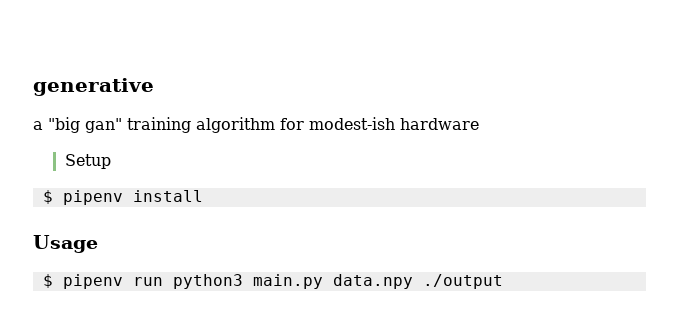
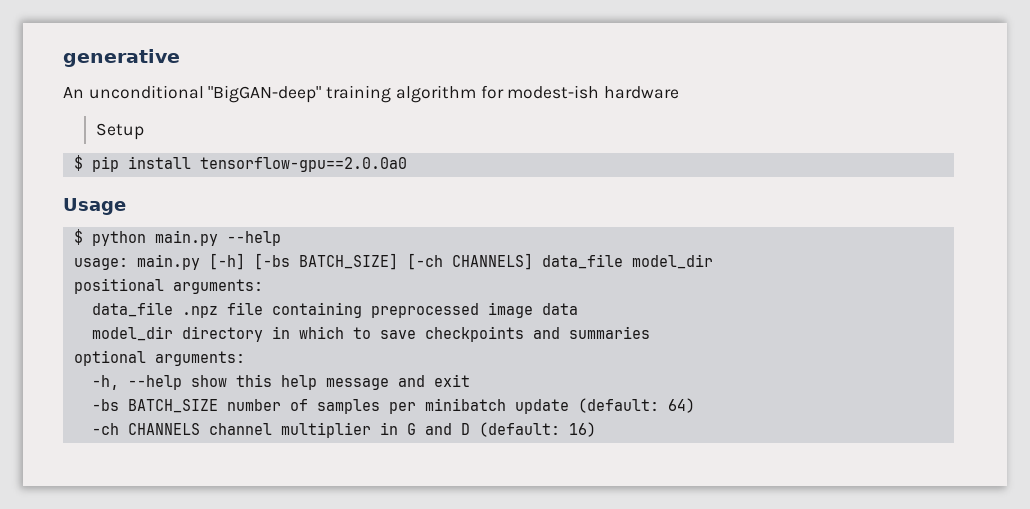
- a "big gan" training algorithm for modest-ish hardware
+ An unconditional "BigGAN-deep" training algorithm for modest-ish hardware
- $ pipenv install
+ $ pip install tensorflow-gpu==2.0.0a0
- $ pipenv run python3 main.py data.npy ./output
+ $ python main.py --help
+ usage: main.py [-h] [-bs BATCH_SIZE] [-ch CHANNELS] data_file model_dir
+ positional arguments:
+ data_file .npz file containing preprocessed image data
+ model_dir directory in which to save checkpoints and summaries
+ optional arguments:
+ -h, --help show this help message and exit
+ -bs BATCH_SIZE number of samples per minibatch update (default: 64)
+ -ch CHANNELS channel multiplier in G and D (default: 16)

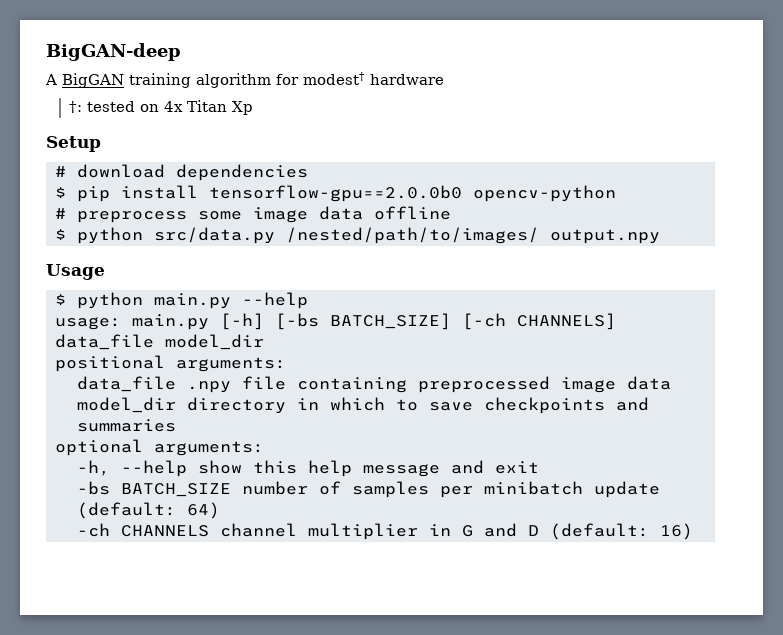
- generative
- An unconditional "BigGAN-deep" training algorithm for modest-ish hardware
+ BigGAN-deep
+ A BigGAN training algorithm for modest† hardware
+ †: tested on 4x Titan Xp
  Setup
- $ pip install tensorflow-gpu==2.0.0a0
+ # download dependencies
+ $ pip install tensorflow-gpu==2.0.0b0 opencv-python
+ # preprocess some image data offline
+ $ python src/data.py /nested/path/to/images/ output.npy
- data_file .npz file containing preprocessed image data
+ data_file .npy file containing preprocessed image data

